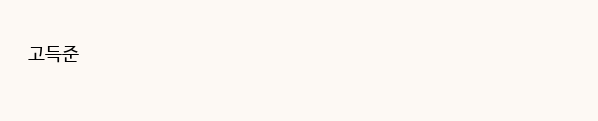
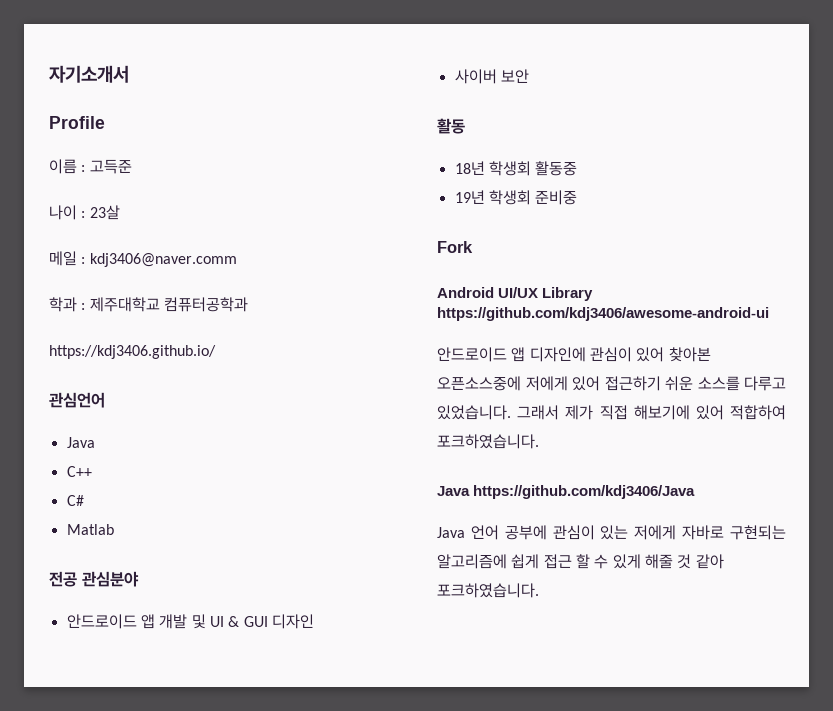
- 고득준
+ 자기소개서
+ Profile
+ 이름 : 고득준
+ 나이 : 23살
+ 메일 : kdj3406@naver.comm
+ 학과 : 제주대학교 컴퓨터공학과
+ https://kdj3406.github.io/
+ 관심언어
+ Java
+ C++
+ C#
+ Matlab
+ 전공 관심분야
+ 안드로이드 앱 개발 및 UI & GUI 디자인
+ 사이버 보안
+ 활동
+ 18년 학생회 활동중
+ 19년 학생회 준비중
+ Fork
+ Android UI/UX Library https://github.com/kdj3406/awesome-android-ui
+ 안드로이드 앱 디자인에 관심이 있어 찾아본 오픈소스중에 저에게 있어 접근하기 쉬운 소스를 다루고 있었습니다. 그래서 제가 직접 해보기에 있어 적합하여 포크하였습니다.
+ Java https://github.com/kdj3406/Java
+ Java 언어 공부에 관심이 있는 저에게 자바로 구현되는 알고리즘에 쉽게 접근 할 수 있게 해줄 것 같아 포크하였습니다.

